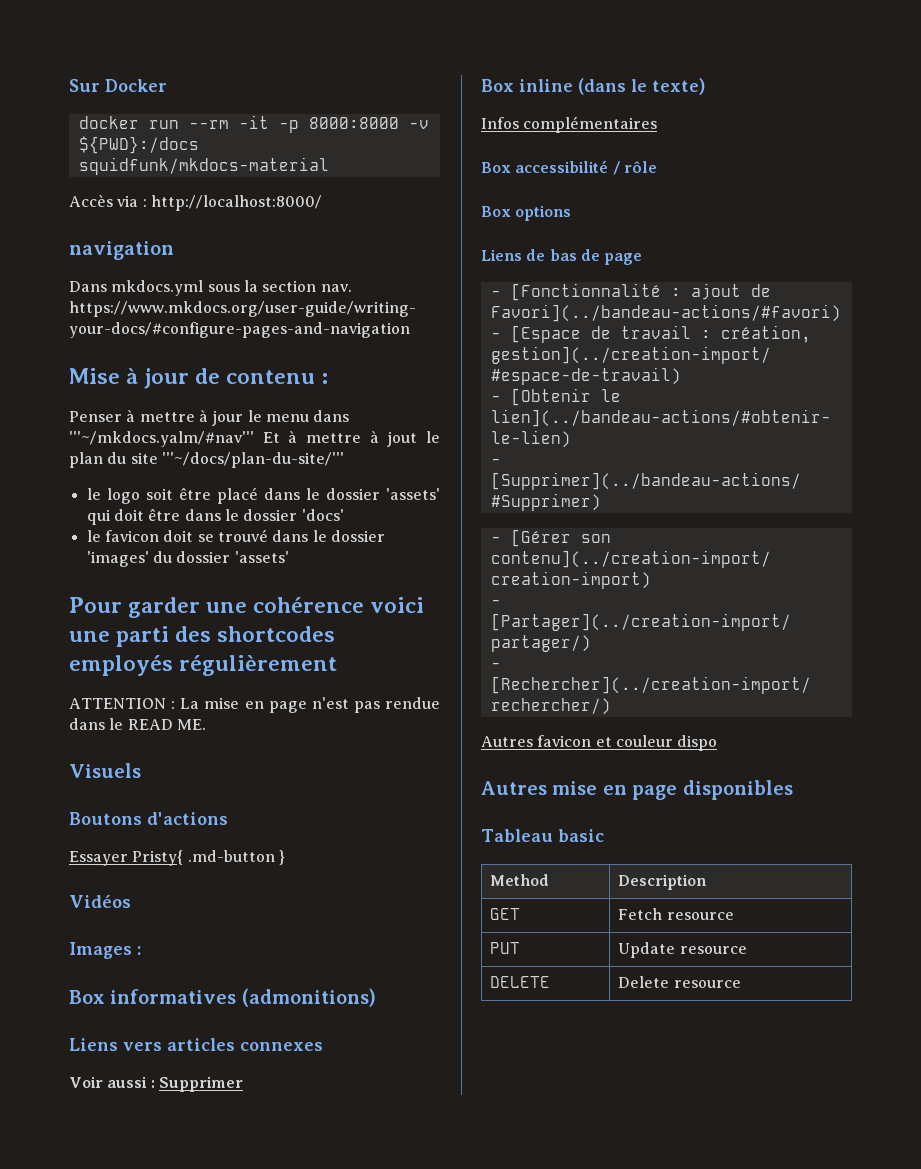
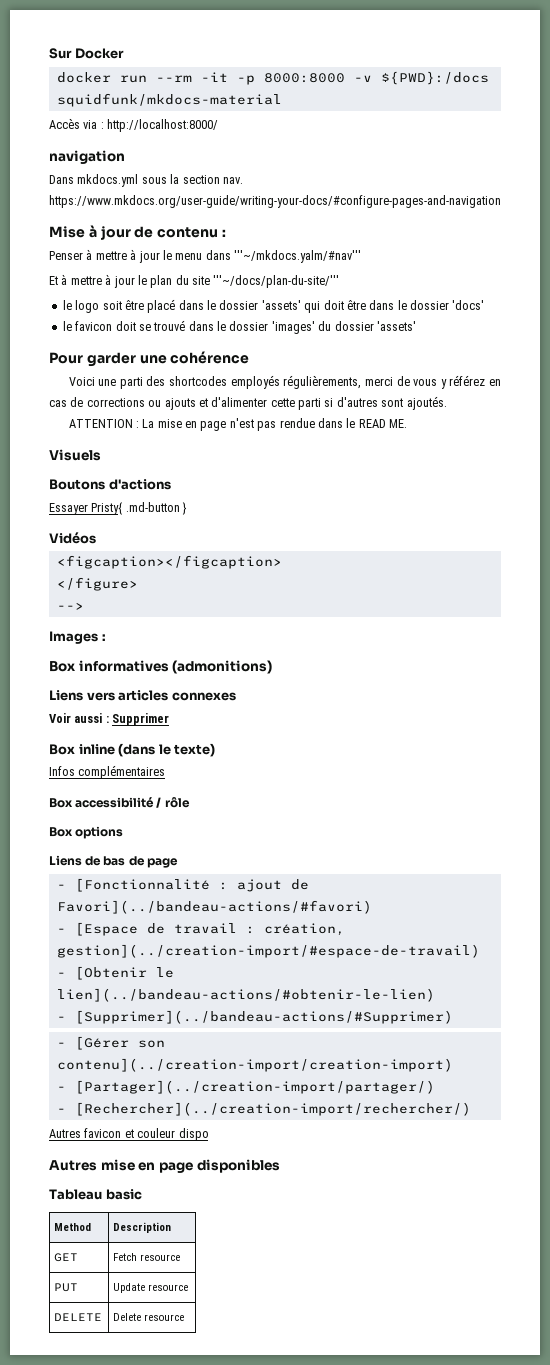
- Penser à mettre à jour le menu dans '''~/mkdocs.yalm/#nav''' Et à mettre à jout le plan du site '''~/docs/plan-du-site/'''
+ Penser à mettre à jour le menu dans '''~/mkdocs.yalm/#nav'''
+ Et à mettre à jour le plan du site '''~/docs/plan-du-site/'''
- Pour garder une cohérence voici une parti des shortcodes employés régulièrement
+ Pour garder une cohérence
+ Voici une parti des shortcodes employés régulièrements, merci de vous y référez en cas de corrections ou ajouts et d'alimenter cette parti si d'autres sont ajoutés.
+ <figcaption></figcaption>
+ </figure>
+ -->

